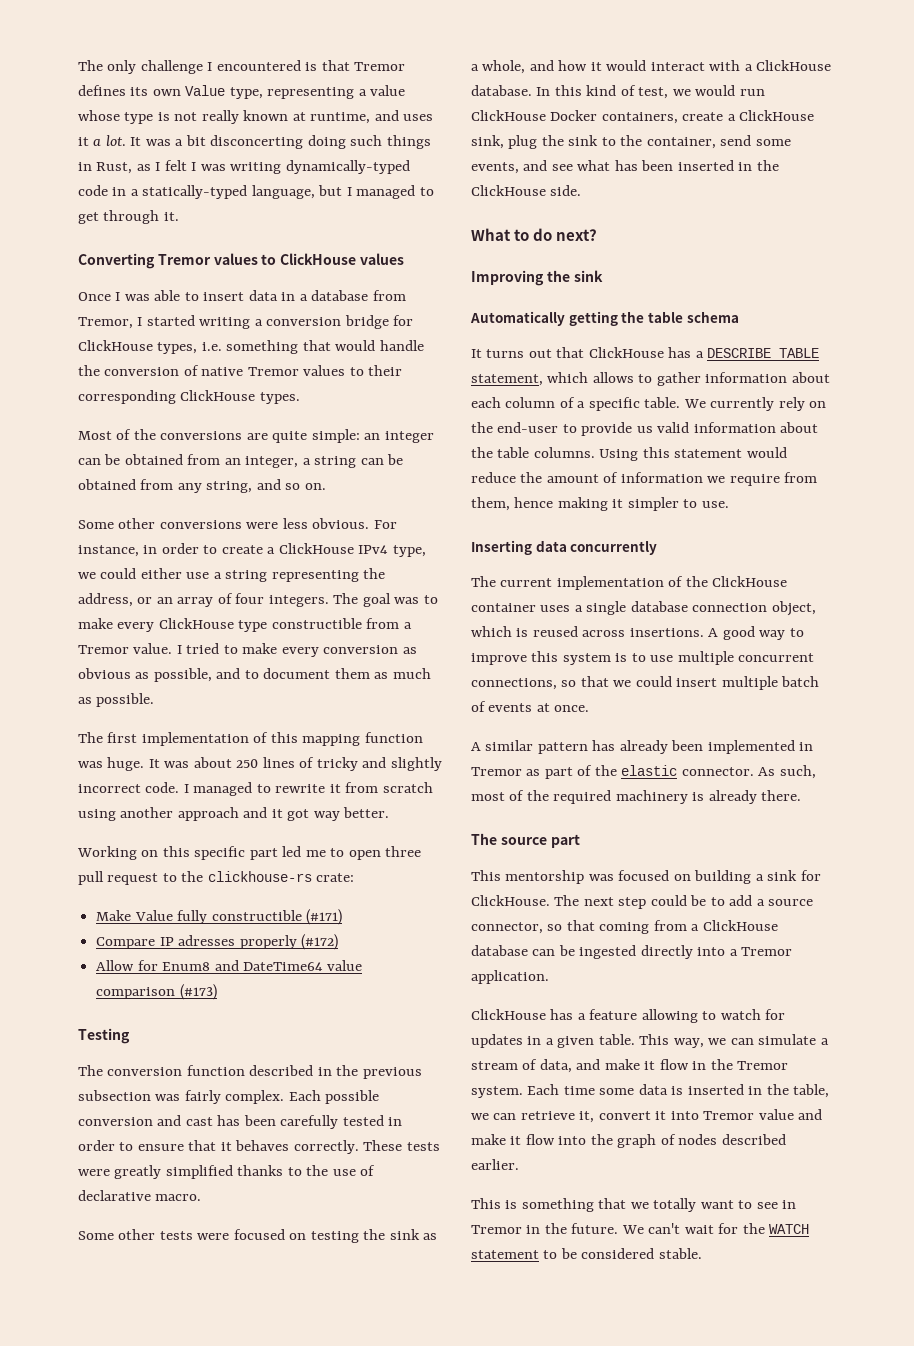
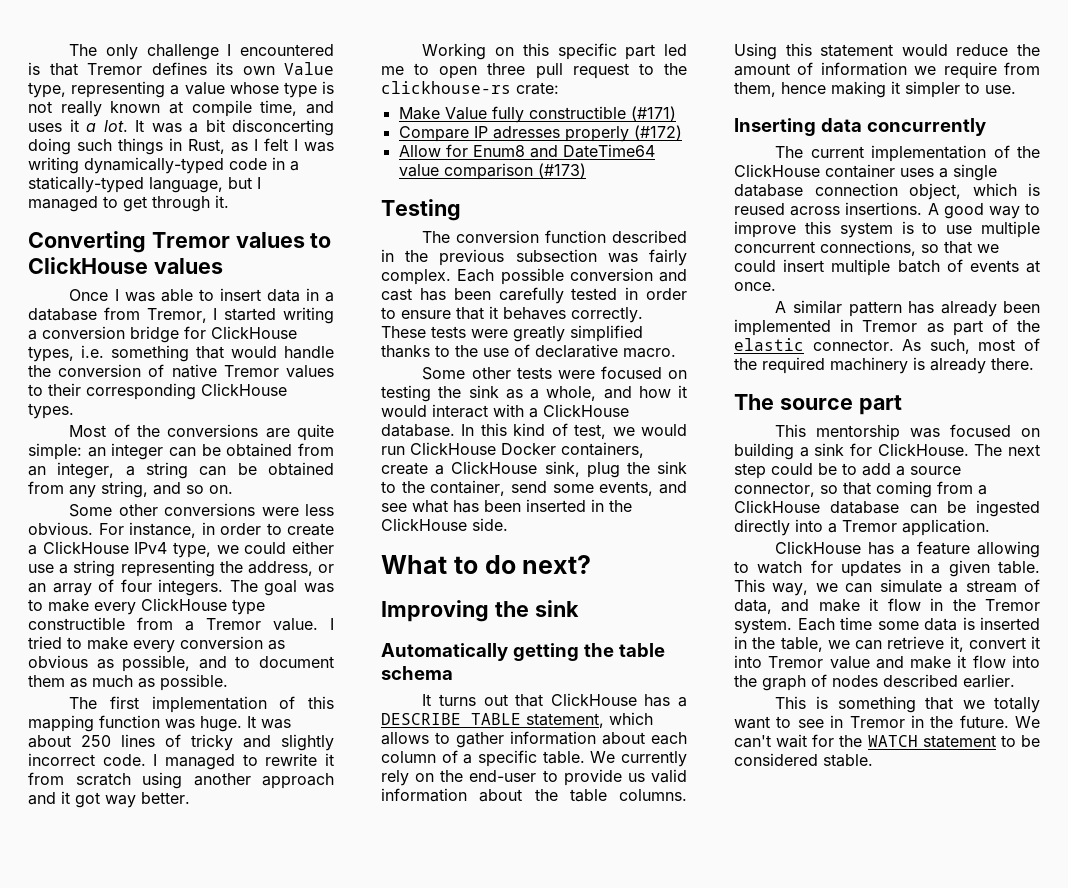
- The only challenge I encountered is that Tremor defines its own Value type, representing a value whose type is not really known at runtime, and uses it a lot.
+ The only challenge I encountered is that Tremor defines its own Value type, representing a value whose type is not really known at compile time, and uses it a lot.

